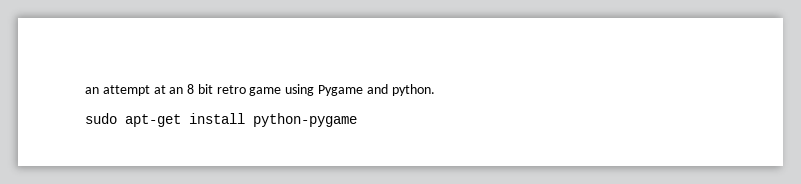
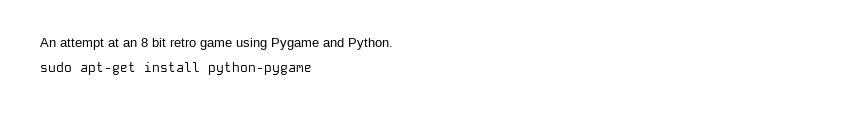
- an attempt at an 8 bit retro game using Pygame and python.
+ An attempt at an 8 bit retro game using Pygame and Python.

